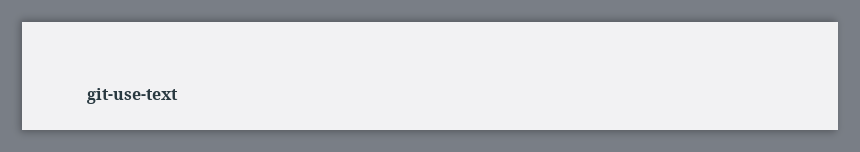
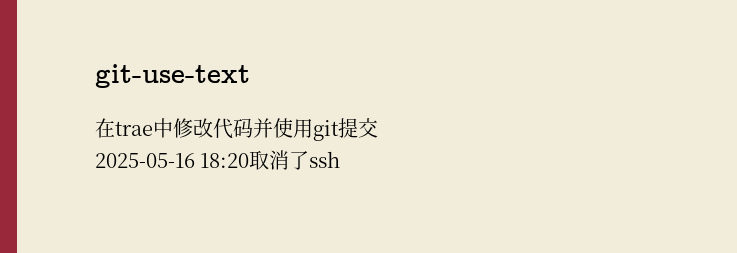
+ 在trae中修改代码并使用git提交
+ 2025-05-16 18:20取消了ssh

